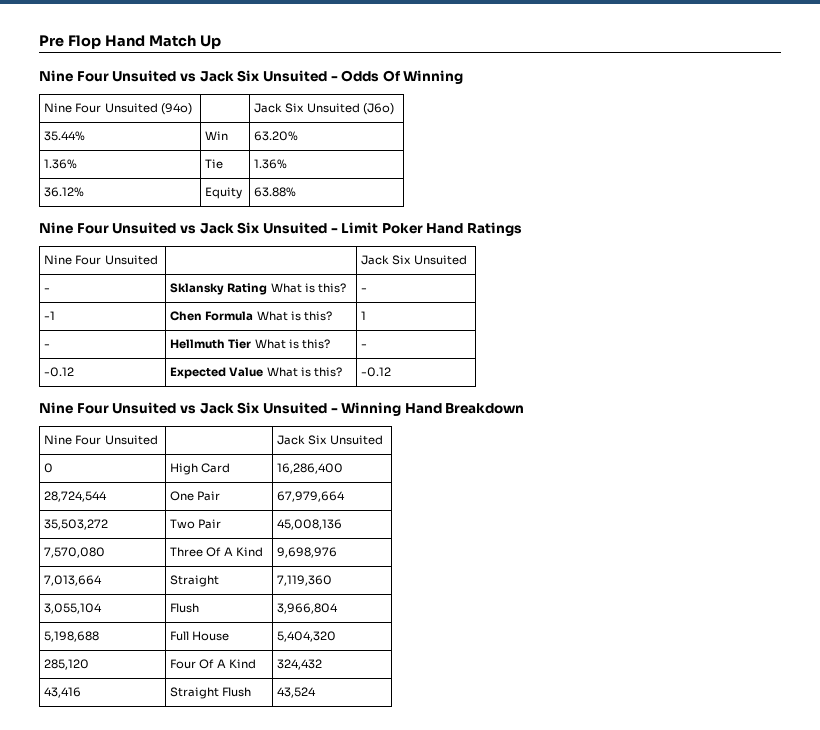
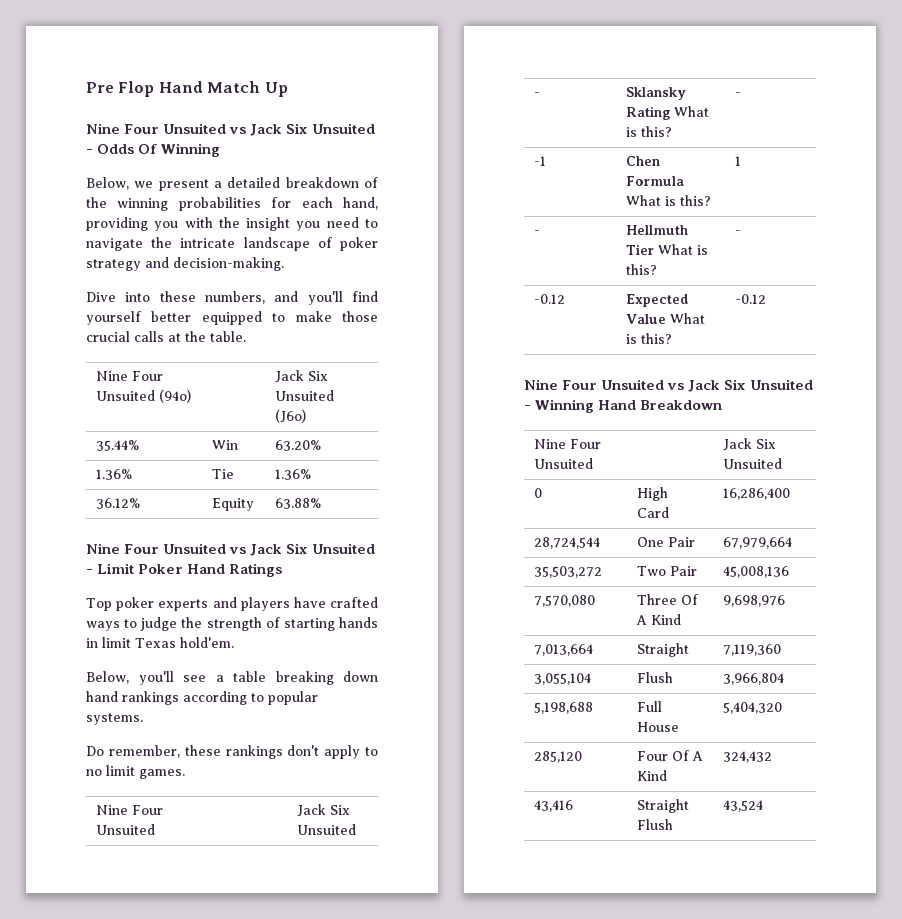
+ Below, we present a detailed breakdown of the winning probabilities for each hand, providing you with the insight you need to navigate the intricate landscape of poker strategy and decision-making.
+ Dive into these numbers, and you'll find yourself better equipped to make those crucial calls at the table.
+ Top poker experts and players have crafted ways to judge the strength of starting hands in limit Texas hold'em.
+ Below, you'll see a table breaking down hand rankings according to popular systems.
+ Do remember, these rankings don't apply to no limit games.

